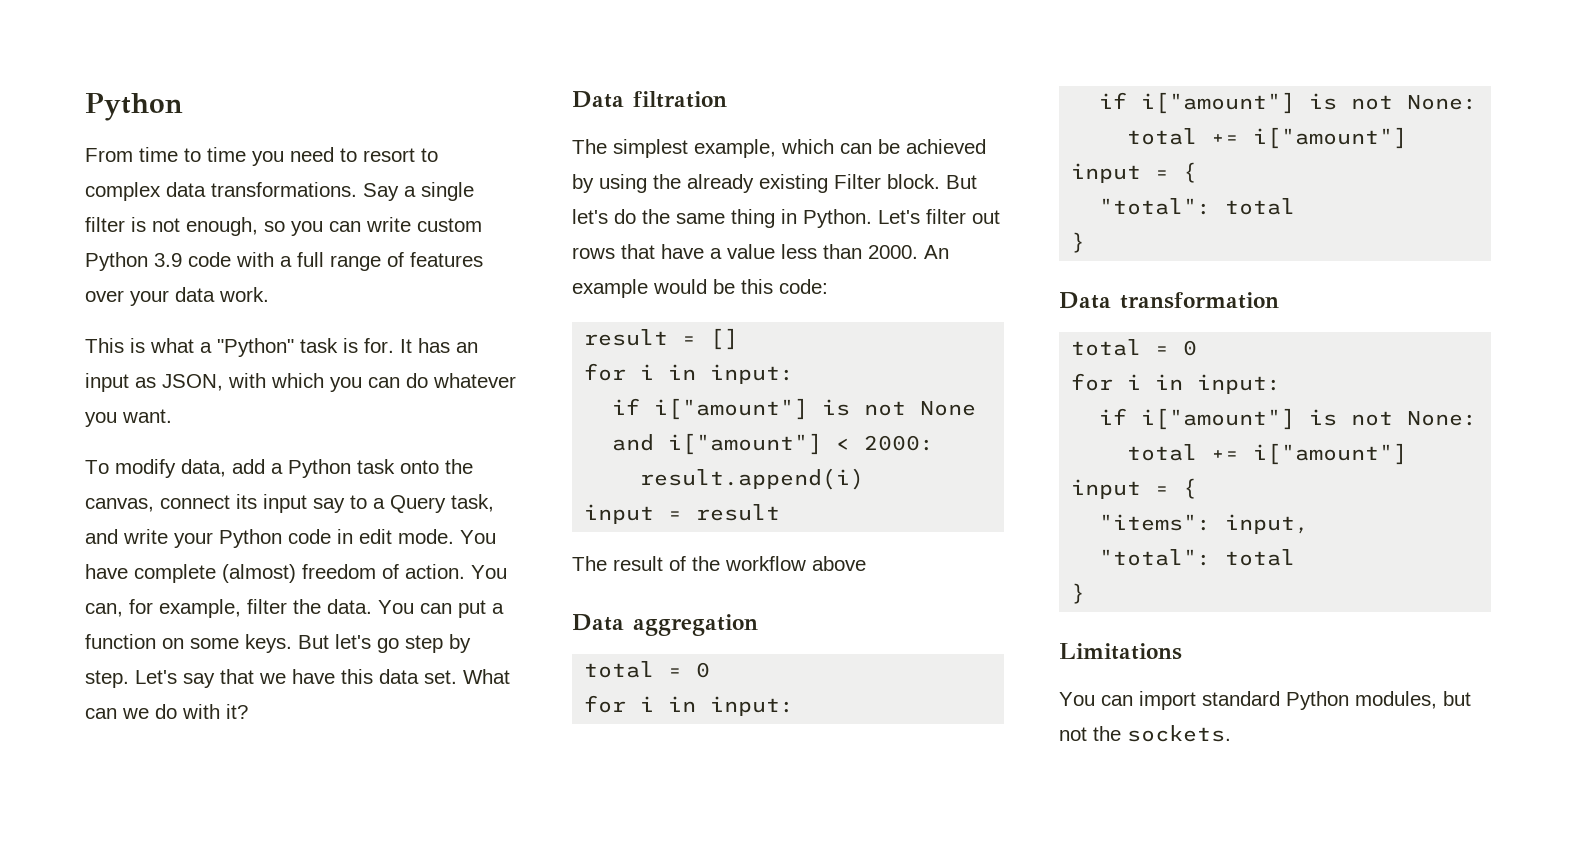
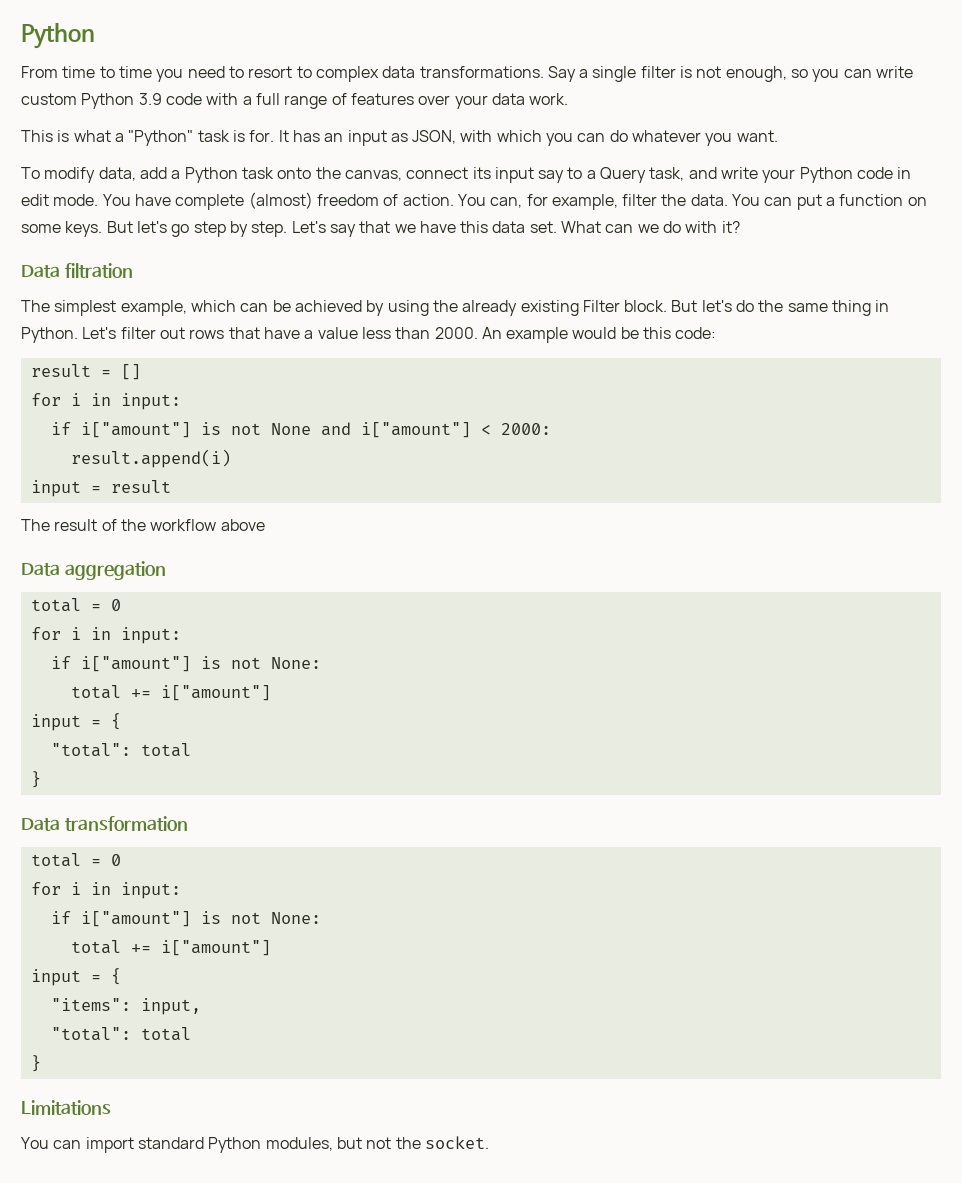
- You can import standard Python modules, but not the sockets.
+ You can import standard Python modules, but not the socket.

